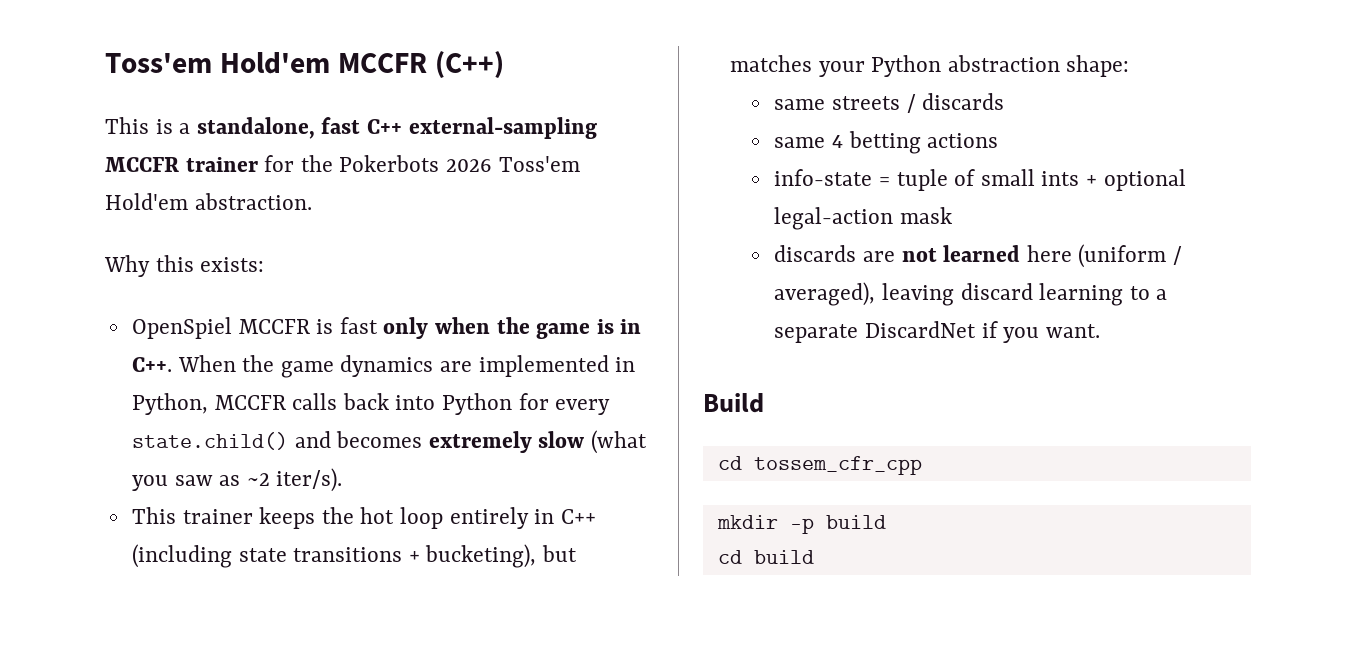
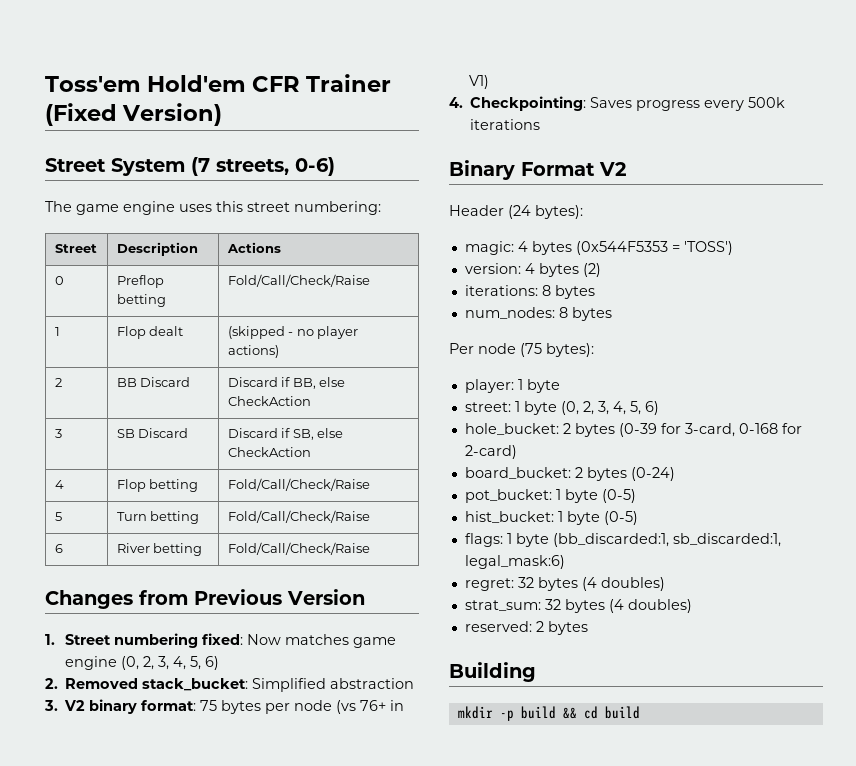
- Toss'em Hold'em MCCFR (C++)
- This is a standalone, fast C++ external-sampling MCCFR trainer for the Pokerbots 2026 Toss'em Hold'em abstraction.
- Why this exists:
- OpenSpiel MCCFR is fast only when the game is in C++. When the game dynamics are implemented in Python, MCCFR calls back into Python for every state.child() and becomes extremely slow (what you saw as ~2 iter/s).
- This trainer keeps the hot loop entirely in C++ (including state transitions + bucketing), but matches your Python abstraction shape:
- same streets / discards
- same 4 betting actions
- info-state = tuple of small ints + optional legal-action mask
- discards are not learned here (uniform / averaged), leaving discard learning to a separate DiscardNet if you want.
- Build
- cd tossem_cfr_cpp
+ Toss'em Hold'em CFR Trainer (Fixed Version)
+ Street System (7 streets, 0-6)
+ The game engine uses this street numbering:
+ Street | Description | Actions
+ 0 | Preflop betting | Fold/Call/Check/Raise
+ 1 | Flop dealt | (skipped - no player actions)
+ 2 | BB Discard | Discard if BB, else CheckAction
+ 3 | SB Discard | Discard if SB, else CheckAction
+ 4 | Flop betting | Fold/Call/Check/Raise
+ 5 | Turn betting | Fold/Call/Check/Raise
+ 6 | River betting | Fold/Call/Check/Raise
+ Changes from Previous Version
+ 1. Street numbering fixed: Now matches game engine (0, 2, 3, 4, 5, 6)
+ 2. Removed stack_bucket: Simplified abstraction
+ 3. V2 binary format: 75 bytes per node (vs 76+ in V1)
+ 4. Checkpointing: Saves progress every 500k iterations
+ Binary Format V2
+ Header (24 bytes):
+ magic: 4 bytes (0x544F5353 = 'TOSS')
+ version: 4 bytes (2)
+ iterations: 8 bytes
+ num_nodes: 8 bytes
+ Per node (75 bytes):
+ player: 1 byte
+ street: 1 byte (0, 2, 3, 4, 5, 6)
+ hole_bucket: 2 bytes (0-39 for 3-card, 0-168 for 2-card)
+ board_bucket: 2 bytes (0-24)
+ pot_bucket: 1 byte (0-5)
+ hist_bucket: 1 byte (0-5)
+ flags: 1 byte (bb_discarded:1, sb_discarded:1, legal_mask:6)
+ regret: 32 bytes (4 doubles)
+ strat_sum: 32 bytes (4 doubles)
+ reserved: 2 bytes
+ Building
- mkdir -p build
- cd build
+ mkdir -p build && cd build

